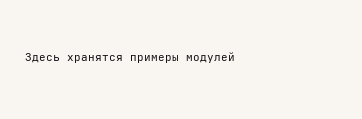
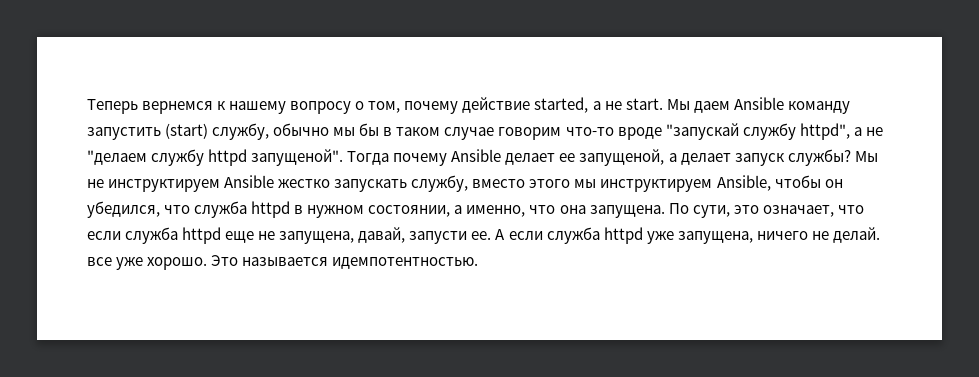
- Здесь хранятся примеры модулей
+ Теперь вернемся к нашему вопросу о том, почему действие started, а не start. Мы даем Ansible команду запустить (start) службу, обычно мы бы в таком случае говорим что-то вроде "запускай службу httpd", а не "делаем службу httpd запущеной". Тогда почему Ansible делает ее запущеной, а делает запуск службы? Мы не инструктируем Ansible жестко запускать службу, вместо этого мы инструктируем Ansible, чтобы он убедился, что служба httpd в нужном состоянии, а именно, что она запущена. По сути, это означает, что если служба httpd еще не запущена, давай, запусти ее. А если служба httpd уже запущена, ничего не делай. все уже хорошо. Это называется идемпотентностью.

